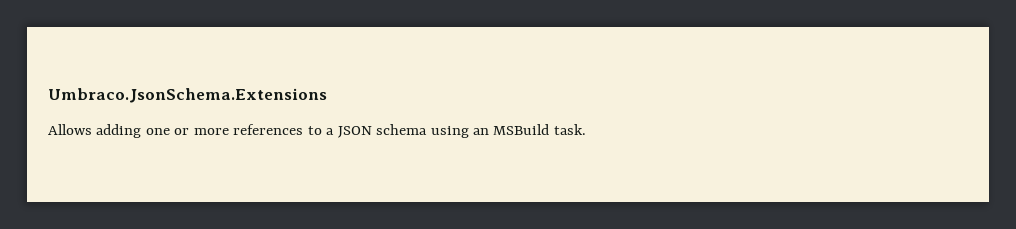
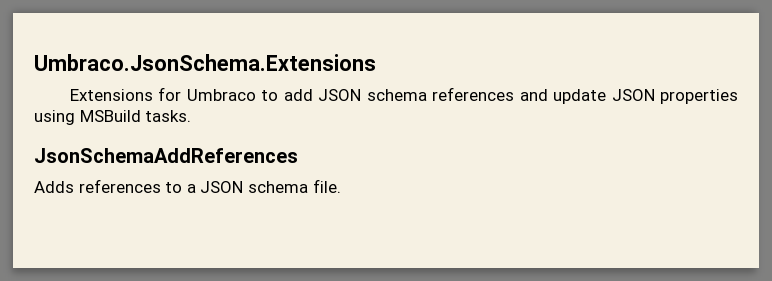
- Allows adding one or more references to a JSON schema using an MSBuild task.
+ Extensions for Umbraco to add JSON schema references and update JSON properties using MSBuild tasks.
+ JsonSchemaAddReferences
+ Adds references to a JSON schema file.

